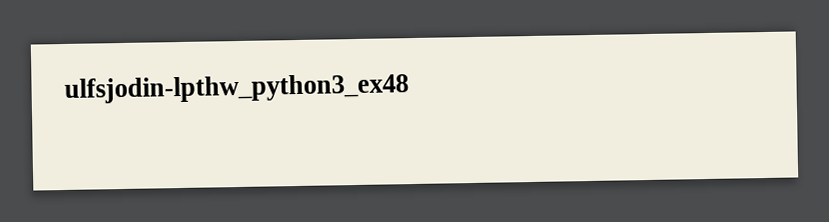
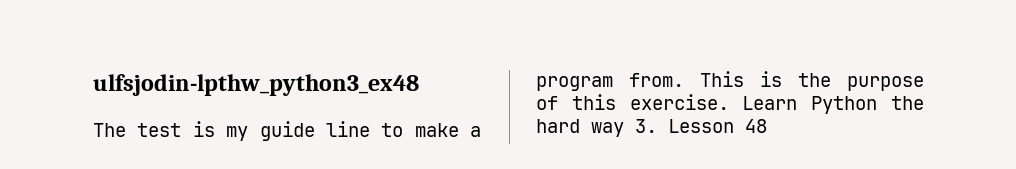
+ The test is my guide line to make a program from. This is the purpose of this exercise. Learn Python the hard way 3. Lesson 48

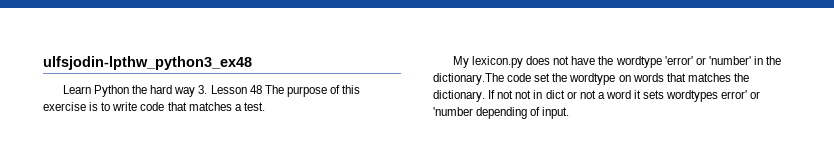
- The test is my guide line to make a program from. This is the purpose of this exercise. Learn Python the hard way 3. Lesson 48
+ Learn Python the hard way 3. Lesson 48 The purpose of this exercise is to write code that matches a test.
+ My lexicon.py does not have the wordtype 'error' or 'number' in the dictionary.The code set the wordtype on words that matches the dictionary. If not not in dict or not a word it sets wordtypes error' or 'number depending of input.

